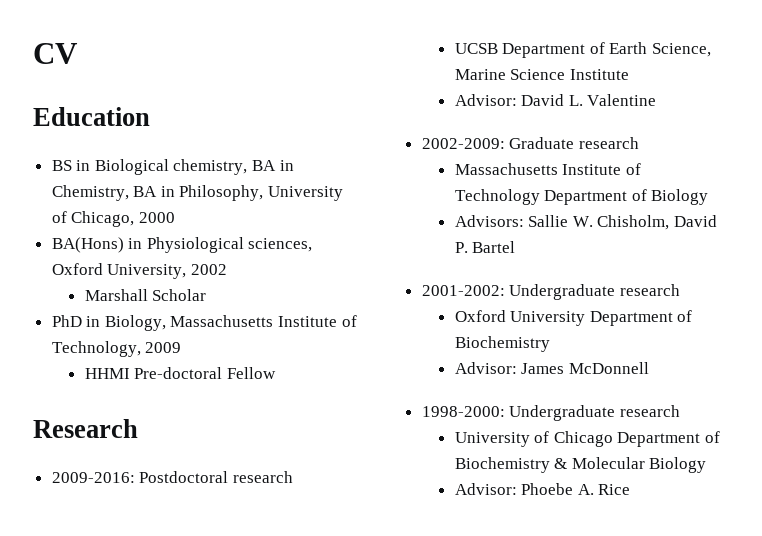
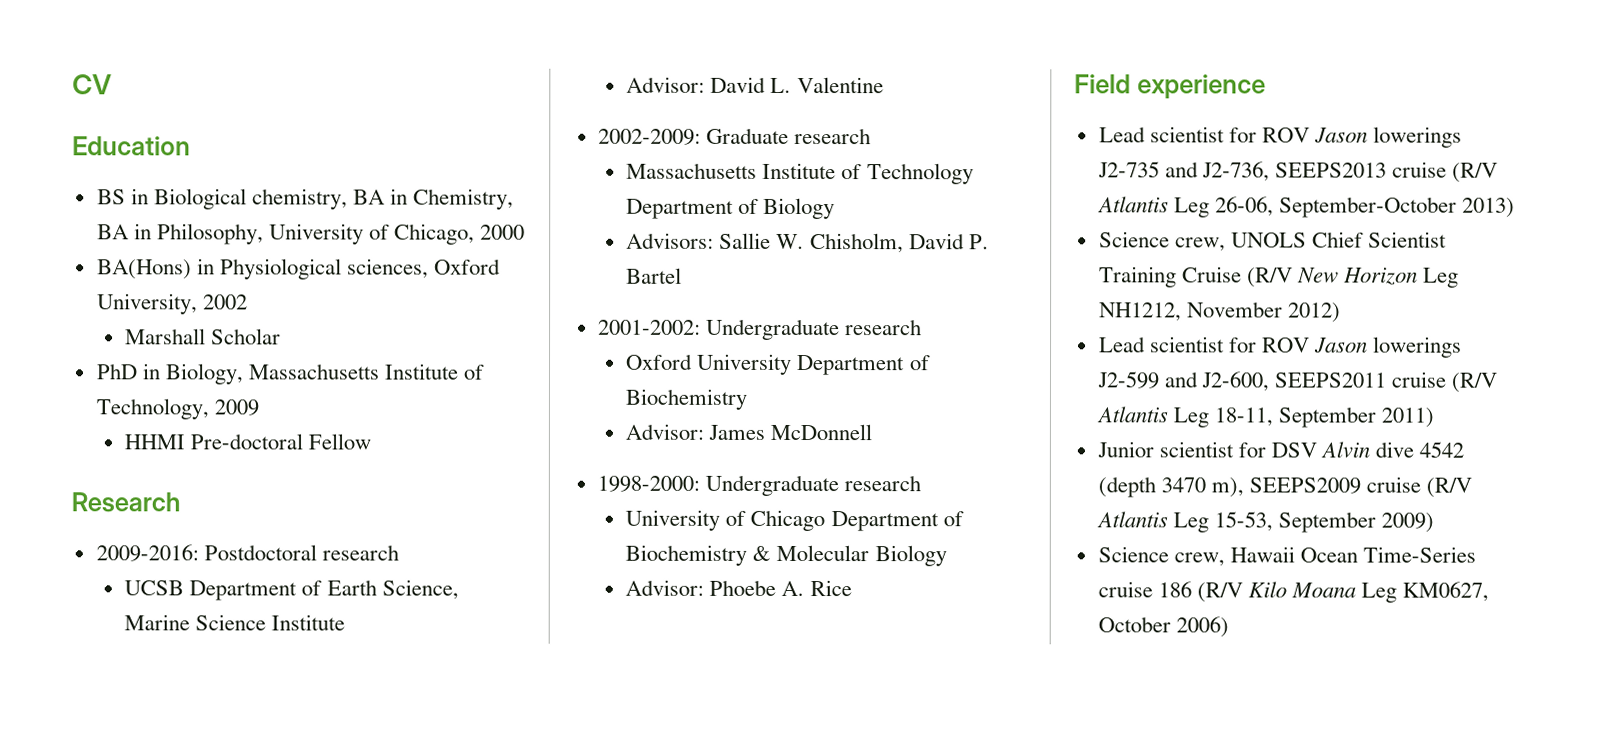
+ Field experience
+ Lead scientist for ROV Jason lowerings J2-735 and J2-736, SEEPS2013 cruise (R/V Atlantis Leg 26-06, September-October 2013)
+ Science crew, UNOLS Chief Scientist Training Cruise (R/V New Horizon Leg NH1212, November 2012)
+ Lead scientist for ROV Jason lowerings J2-599 and J2-600, SEEPS2011 cruise (R/V Atlantis Leg 18-11, September 2011)
+ Junior scientist for DSV Alvin dive 4542 (depth 3470 m), SEEPS2009 cruise (R/V Atlantis Leg 15-53, September 2009)
+ Science crew, Hawaii Ocean Time-Series cruise 186 (R/V Kilo Moana Leg KM0627, October 2006)

